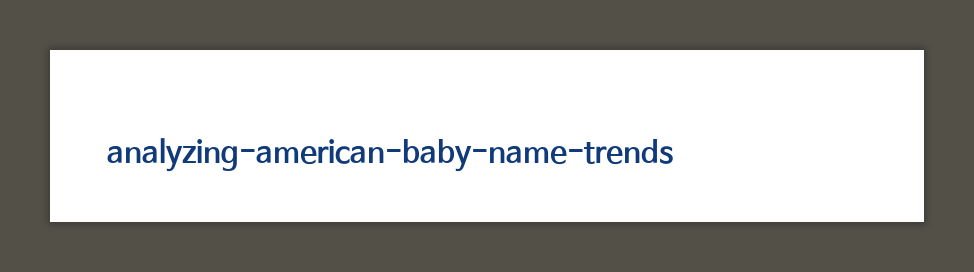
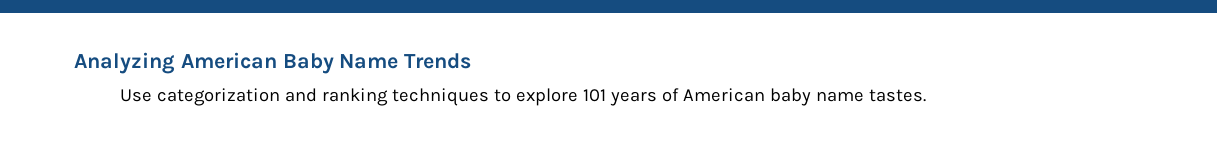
- analyzing-american-baby-name-trends
+ Analyzing American Baby Name Trends
+ Use categorization and ranking techniques to explore 101 years of American baby name tastes.

